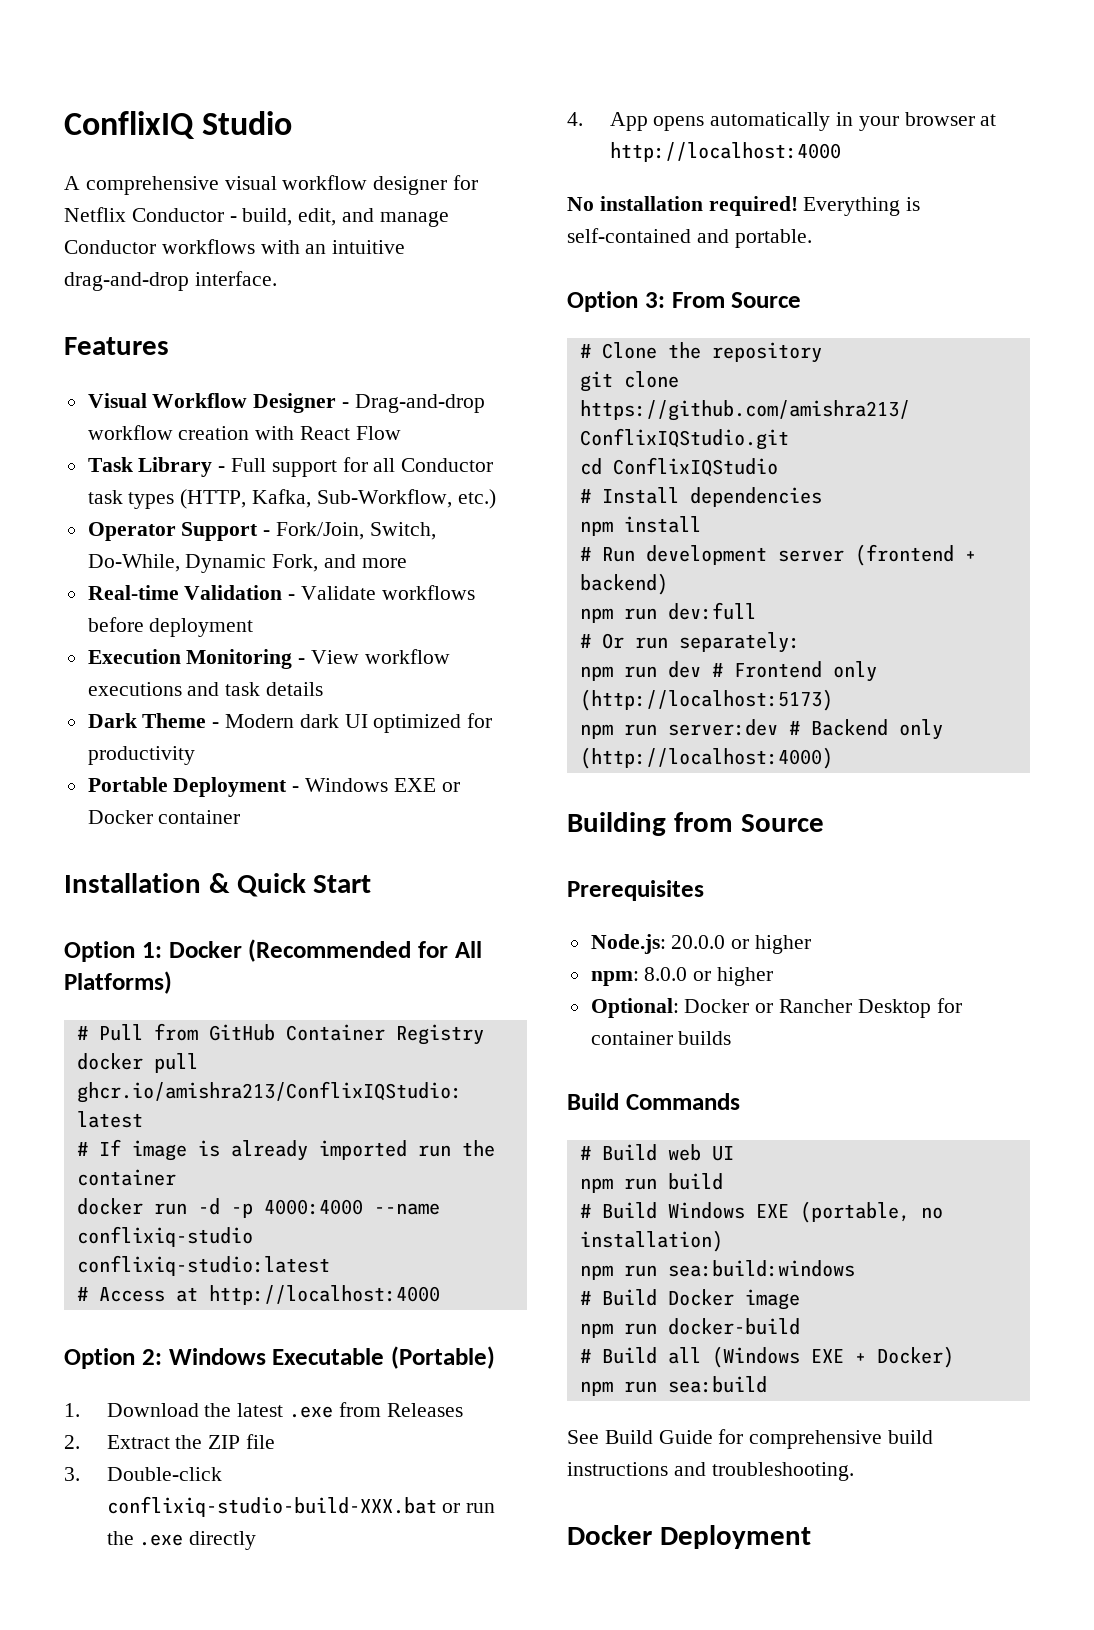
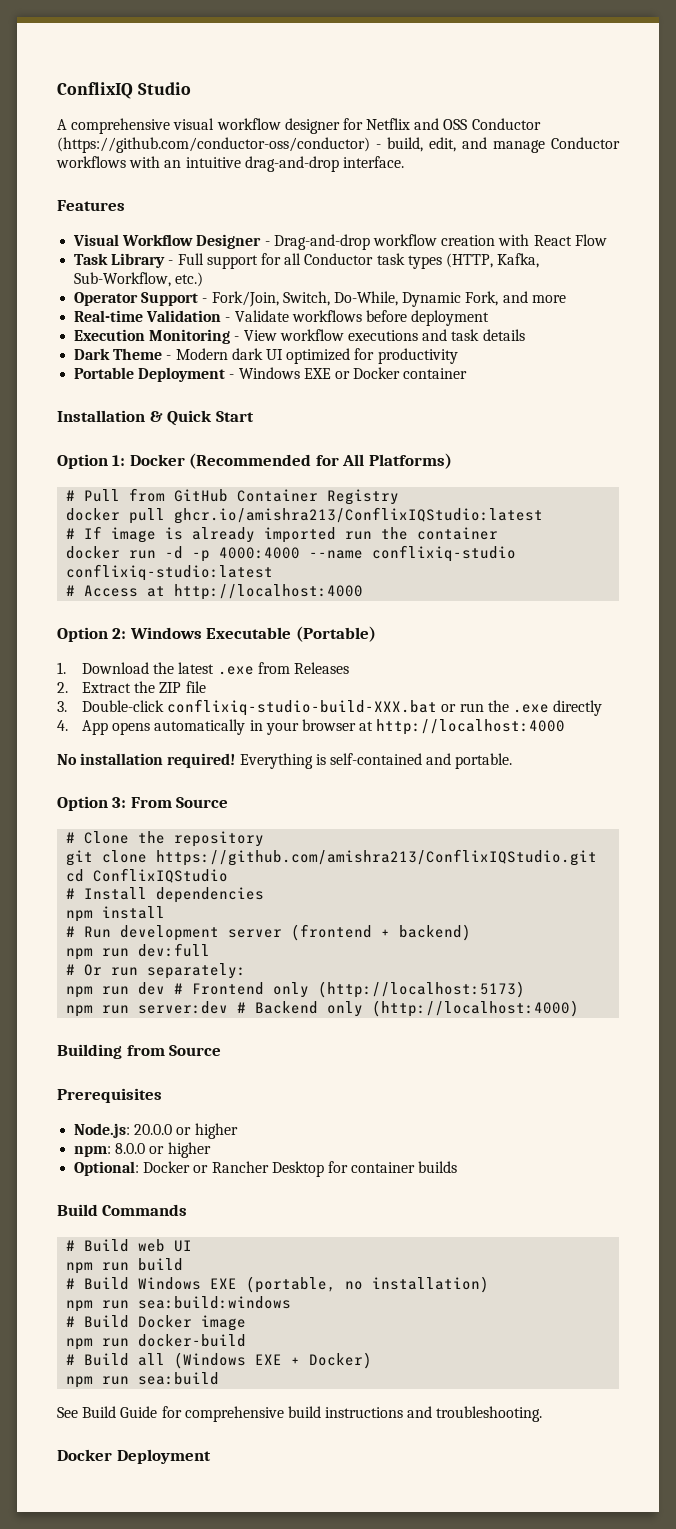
- A comprehensive visual workflow designer for Netflix Conductor - build, edit, and manage Conductor workflows with an intuitive drag-and-drop interface.
+ A comprehensive visual workflow designer for Netflix and OSS Conductor (https://github.com/conductor-oss/conductor) - build, edit, and manage Conductor workflows with an intuitive drag-and-drop interface.

